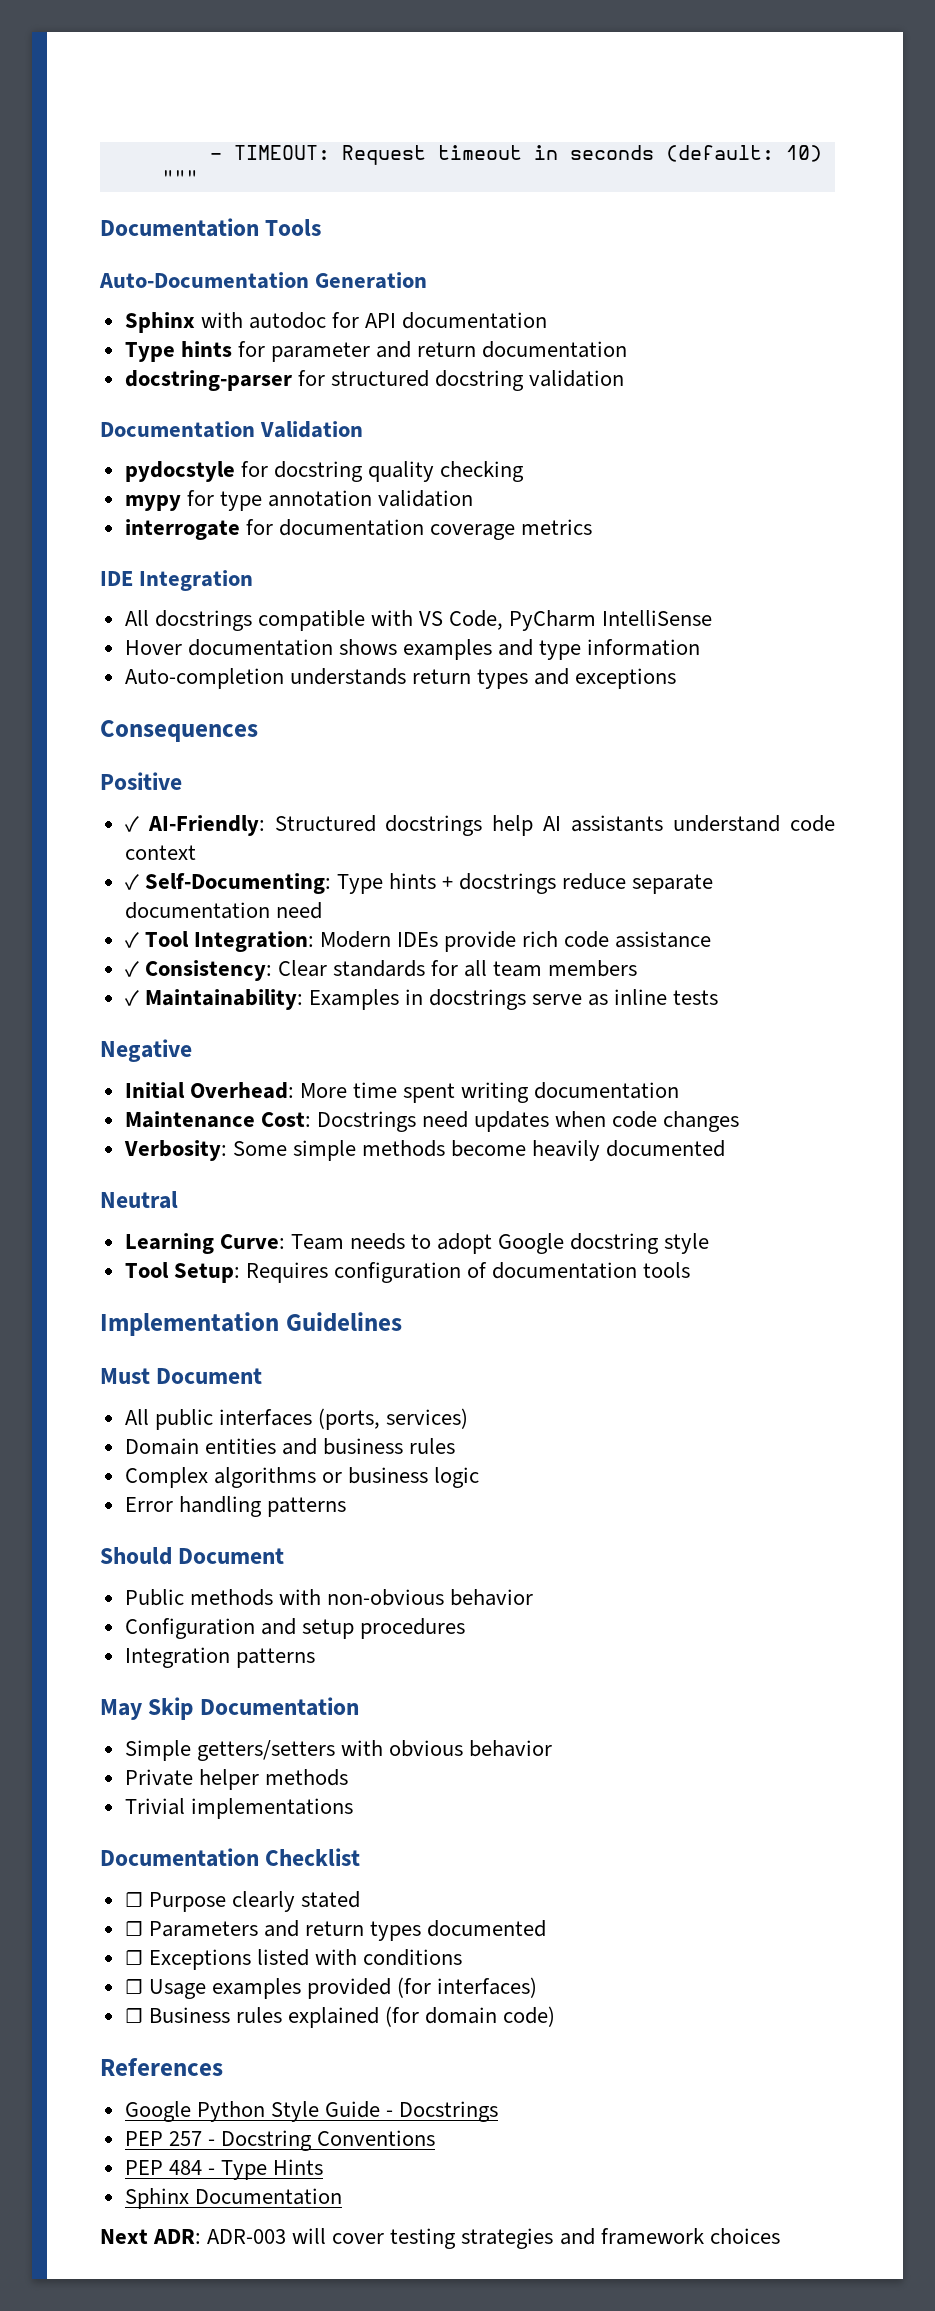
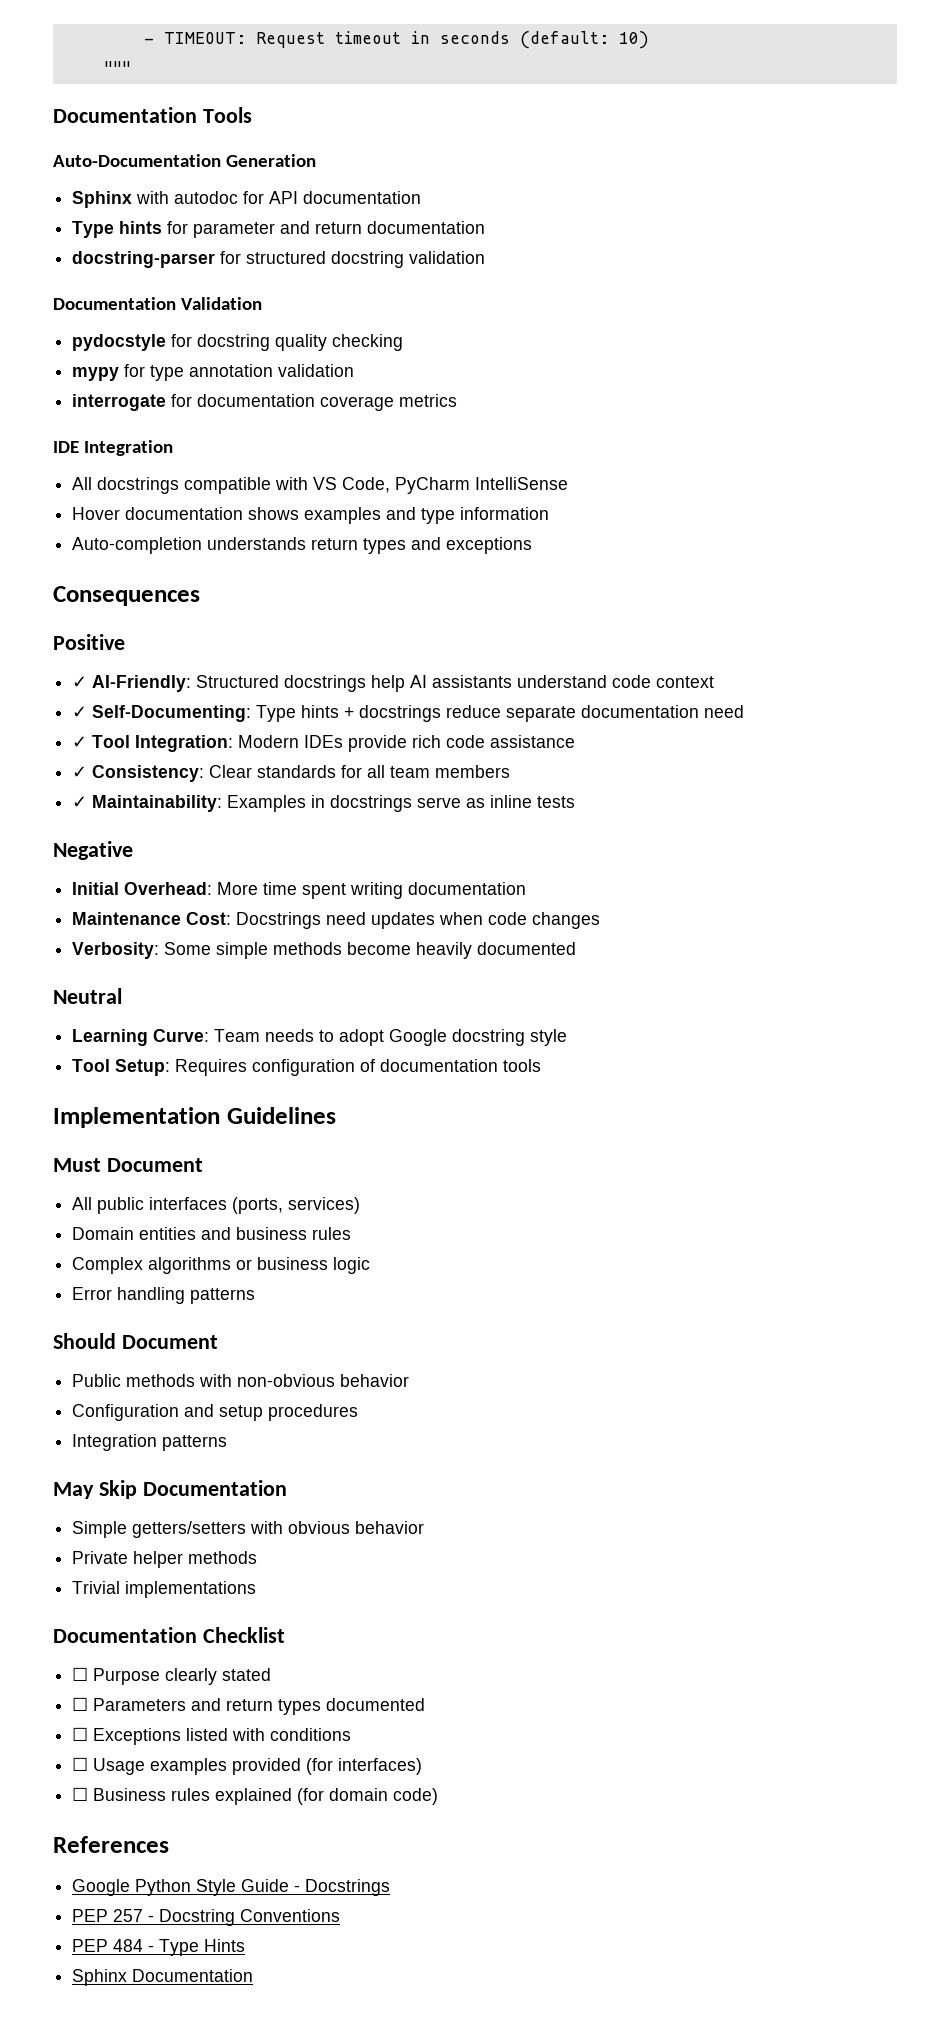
- Next ADR: ADR-003 will cover testing strategies and framework choices

